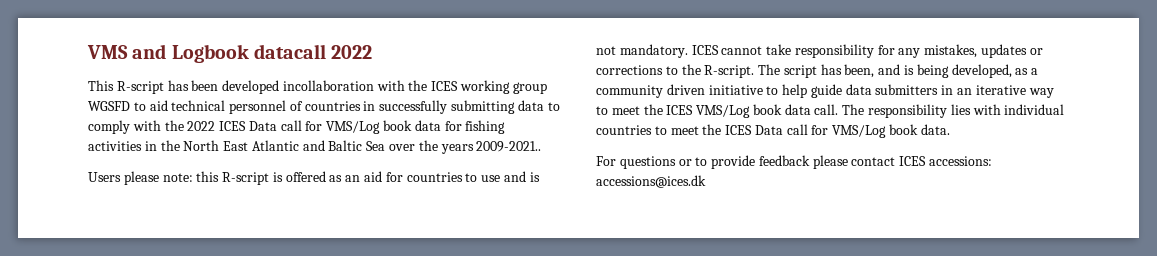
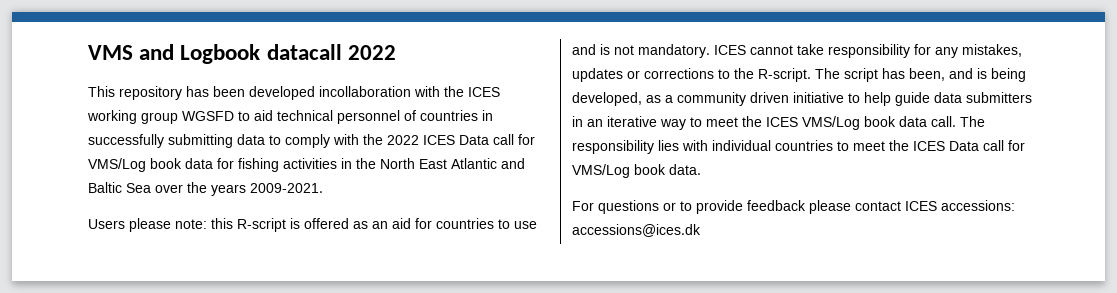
- This R-script has been developed incollaboration with the ICES working group WGSFD to aid technical personnel of countries in successfully submitting data to comply with the 2022 ICES Data call for VMS/Log book data for fishing activities in the North East Atlantic and Baltic Sea over the years 2009-2021..
+ This repository has been developed incollaboration with the ICES working group WGSFD to aid technical personnel of countries in successfully submitting data to comply with the 2022 ICES Data call for VMS/Log book data for fishing activities in the North East Atlantic and Baltic Sea over the years 2009-2021.

